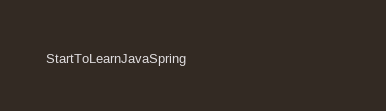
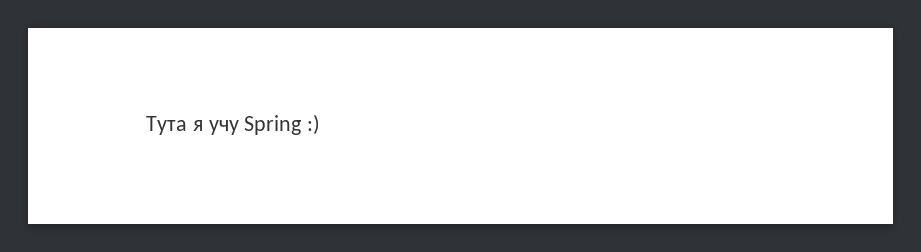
- StartToLearnJavaSpring
+ Тута я учу Spring :)

